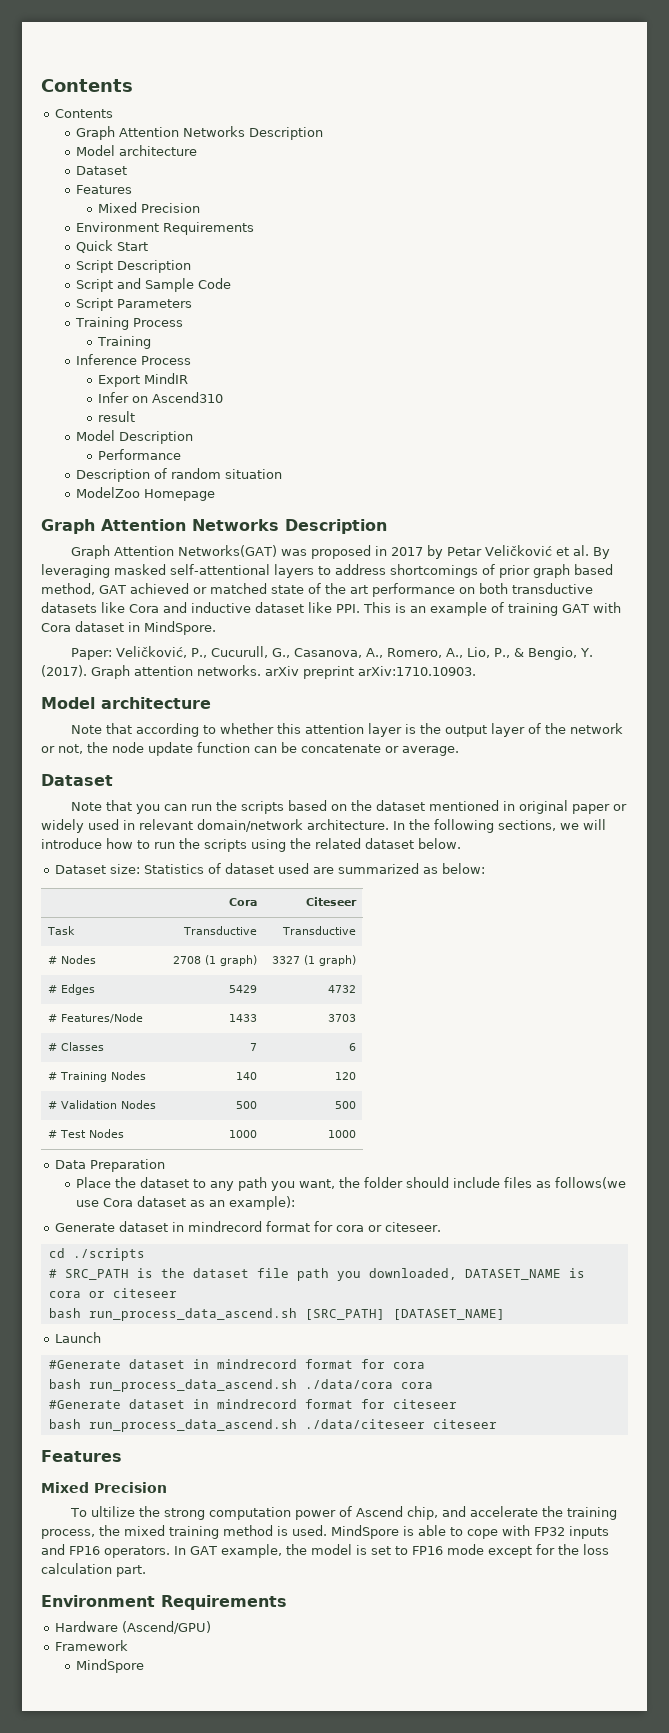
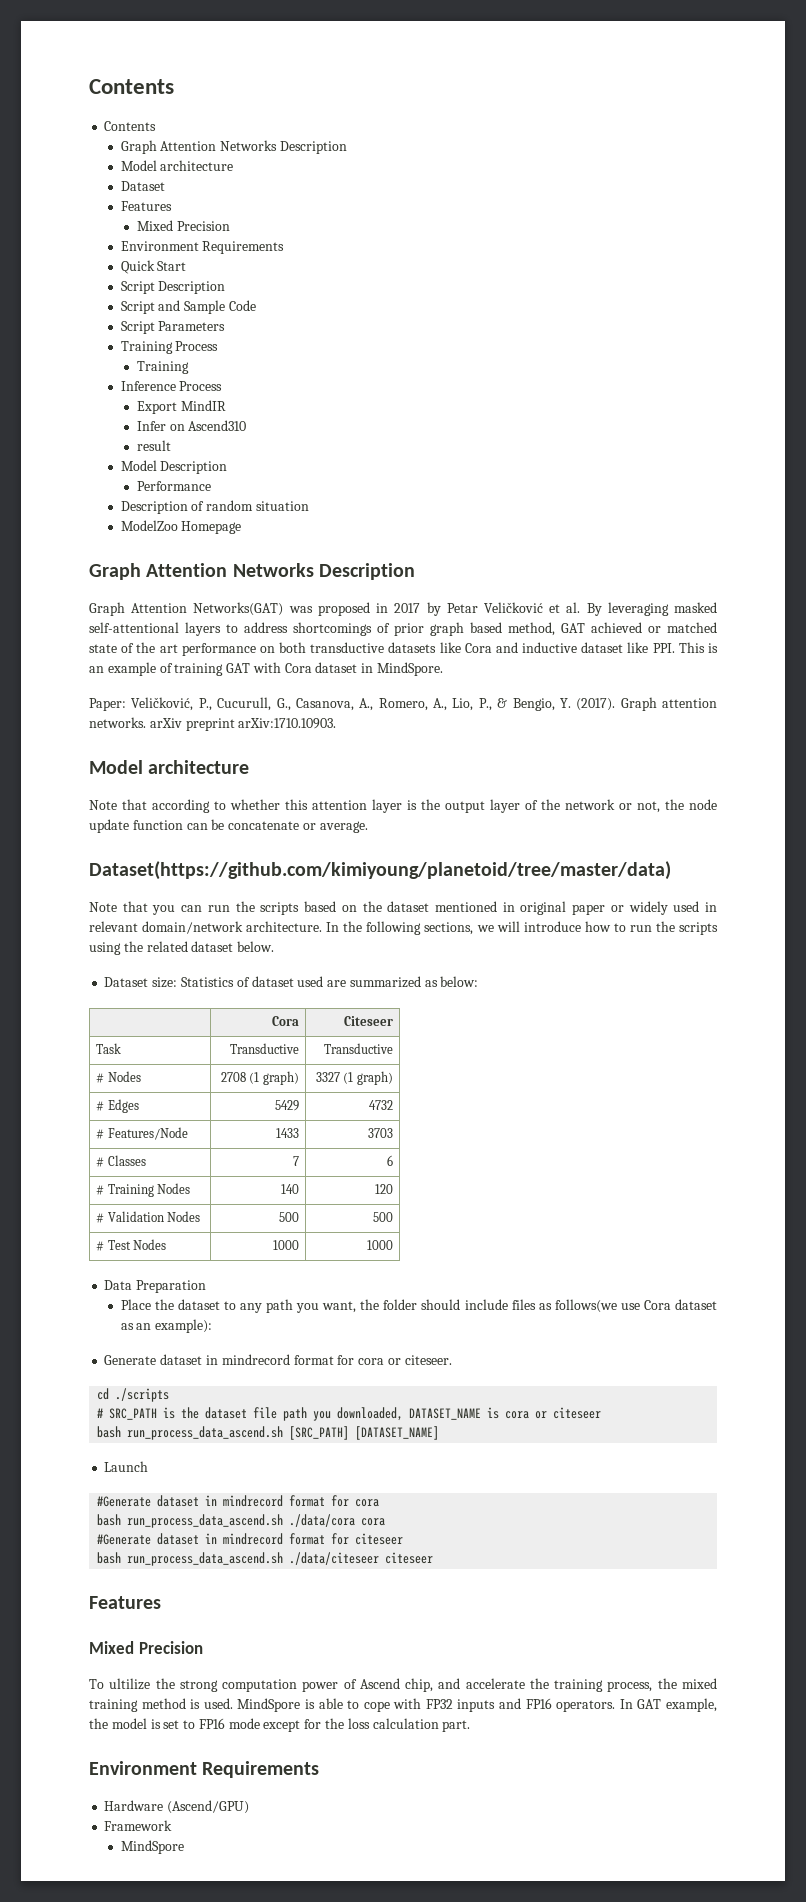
  Note that according to whether this attention layer is the output layer of the network or not, the node update function can be concatenate or average.
- Dataset
+ Dataset(https://github.com/kimiyoung/planetoid/tree/master/data)

